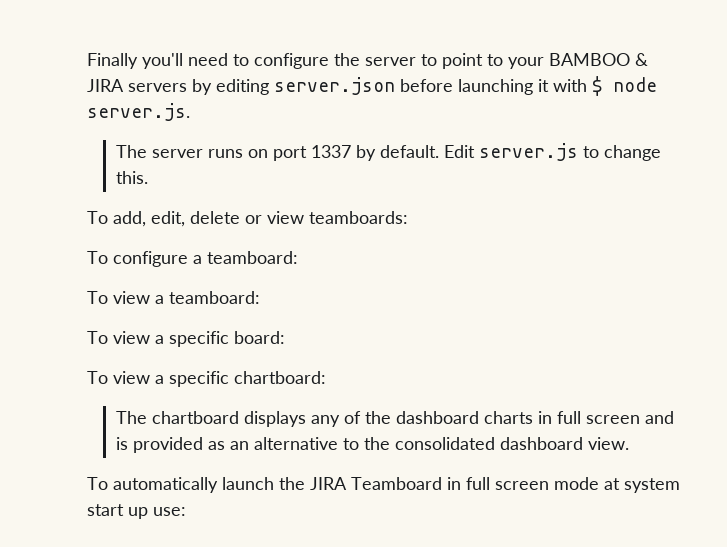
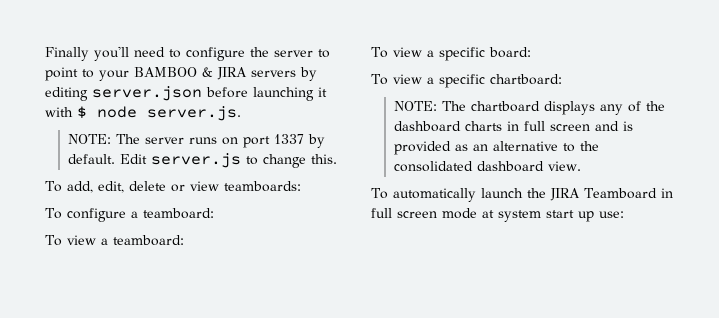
- The server runs on port 1337 by default.
+ NOTE: The server runs on port 1337 by default.
- The chartboard displays any of the dashboard charts in full screen and is provided as an alternative to the consolidated dashboard view.
+ NOTE: The chartboard displays any of the dashboard charts in full screen and is provided as an alternative to the consolidated dashboard view.

